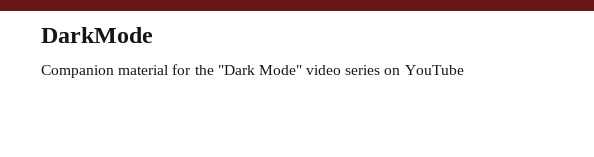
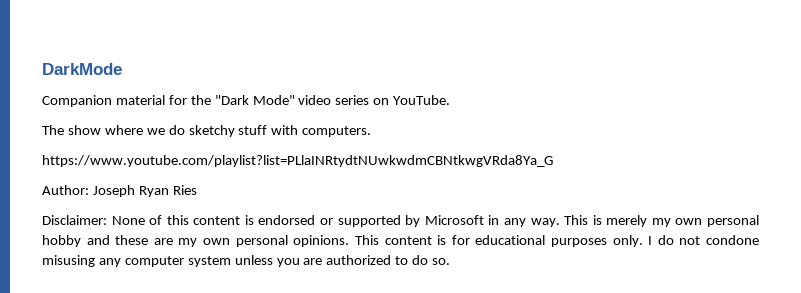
- Companion material for the "Dark Mode" video series on YouTube
+ Companion material for the "Dark Mode" video series on YouTube.
+ The show where we do sketchy stuff with computers.
+ https://www.youtube.com/playlist?list=PLlaINRtydtNUwkwdmCBNtkwgVRda8Ya_G
+ Author: Joseph Ryan Ries
+ Disclaimer: None of this content is endorsed or supported by Microsoft in any way. This is merely my own personal hobby and these are my own personal opinions. This content is for educational purposes only. I do not condone misusing any computer system unless you are authorized to do so.

